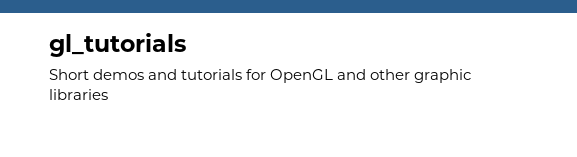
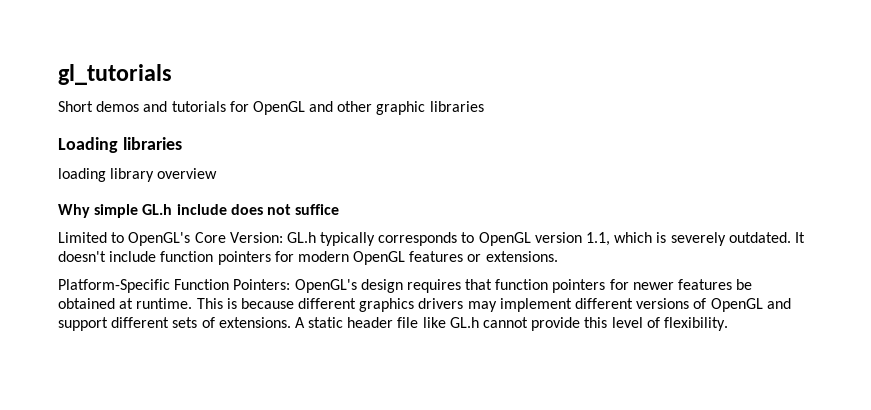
+ Loading libraries
+ loading library overview
+ Why simple GL.h include does not suffice
+ Limited to OpenGL's Core Version: GL.h typically corresponds to OpenGL version 1.1, which is severely outdated. It doesn't include function pointers for modern OpenGL features or extensions.
+ Platform-Specific Function Pointers: OpenGL's design requires that function pointers for newer features be obtained at runtime. This is because different graphics drivers may implement different versions of OpenGL and support different sets of extensions. A static header file like GL.h cannot provide this level of flexibility.

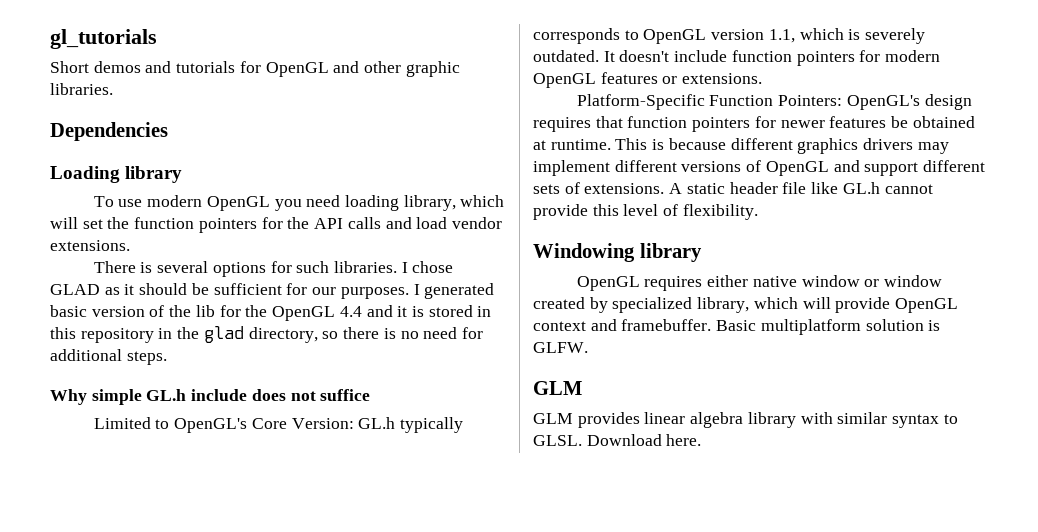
- Short demos and tutorials for OpenGL and other graphic libraries
+ Short demos and tutorials for OpenGL and other graphic libraries.
+ Dependencies
- Loading libraries
- loading library overview
+ Loading library
+ To use modern OpenGL you need loading library, which will set the function pointers for the API calls and load vendor extensions.
+ There is several options for such libraries. I chose GLAD as it should be sufficient for our purposes. I generated basic version of the lib for the OpenGL 4.4 and it is stored in this repository in the glad directory, so there is no need for additional steps.
+ Windowing library
+ OpenGL requires either native window or window created by specialized library, which will provide OpenGL context and framebuffer. Basic multiplatform solution is GLFW.
+ GLM
+ GLM provides linear algebra library with similar syntax to GLSL. Download here.

